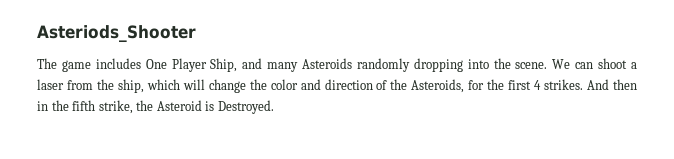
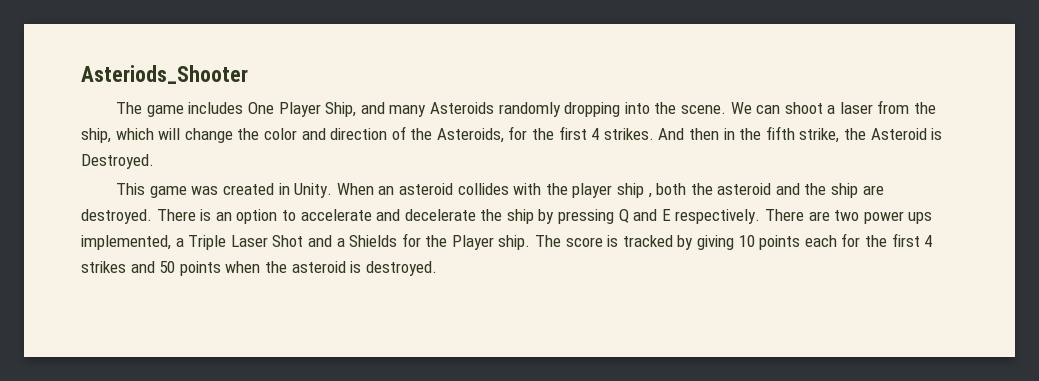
+ This game was created in Unity. When an asteroid collides with the player ship , both the asteroid and the ship are destroyed. There is an option to accelerate and decelerate the ship by pressing Q and E respectively. There are two power ups implemented, a Triple Laser Shot and a Shields for the Player ship. The score is tracked by giving 10 points each for the first 4 strikes and 50 points when the asteroid is destroyed.

